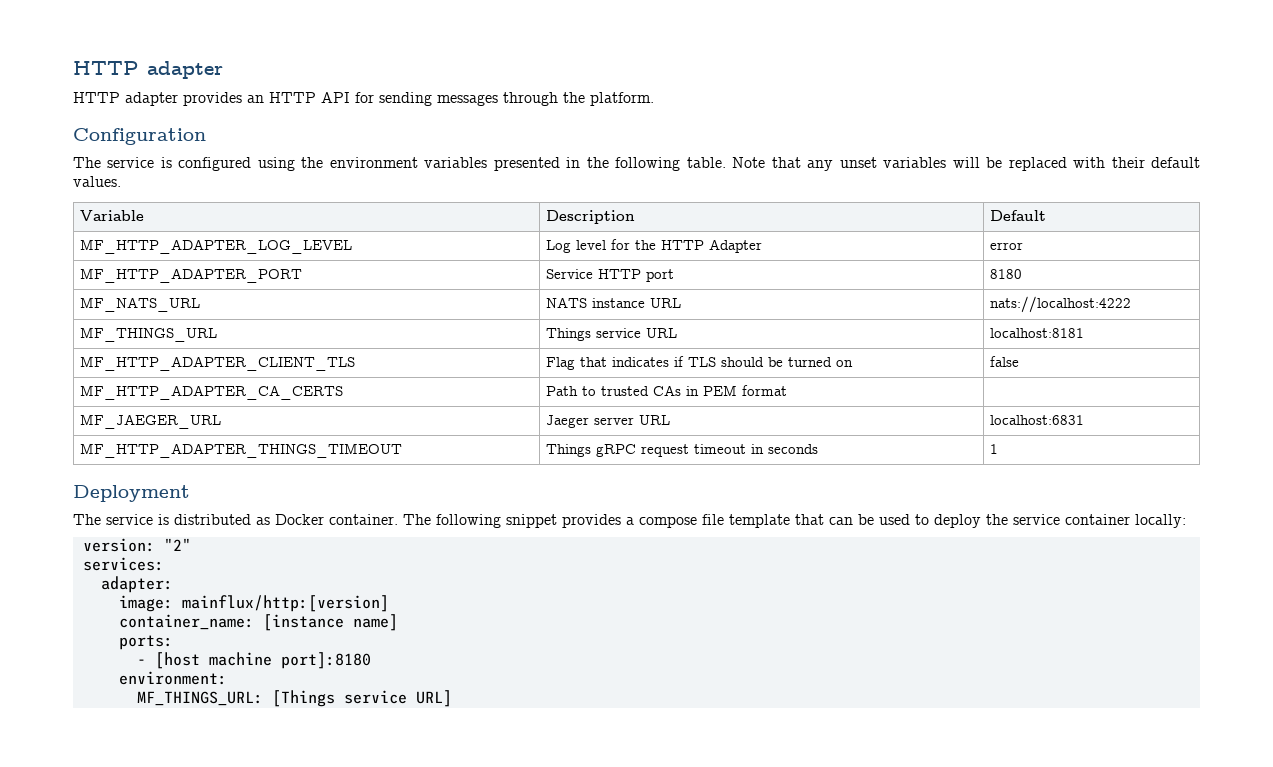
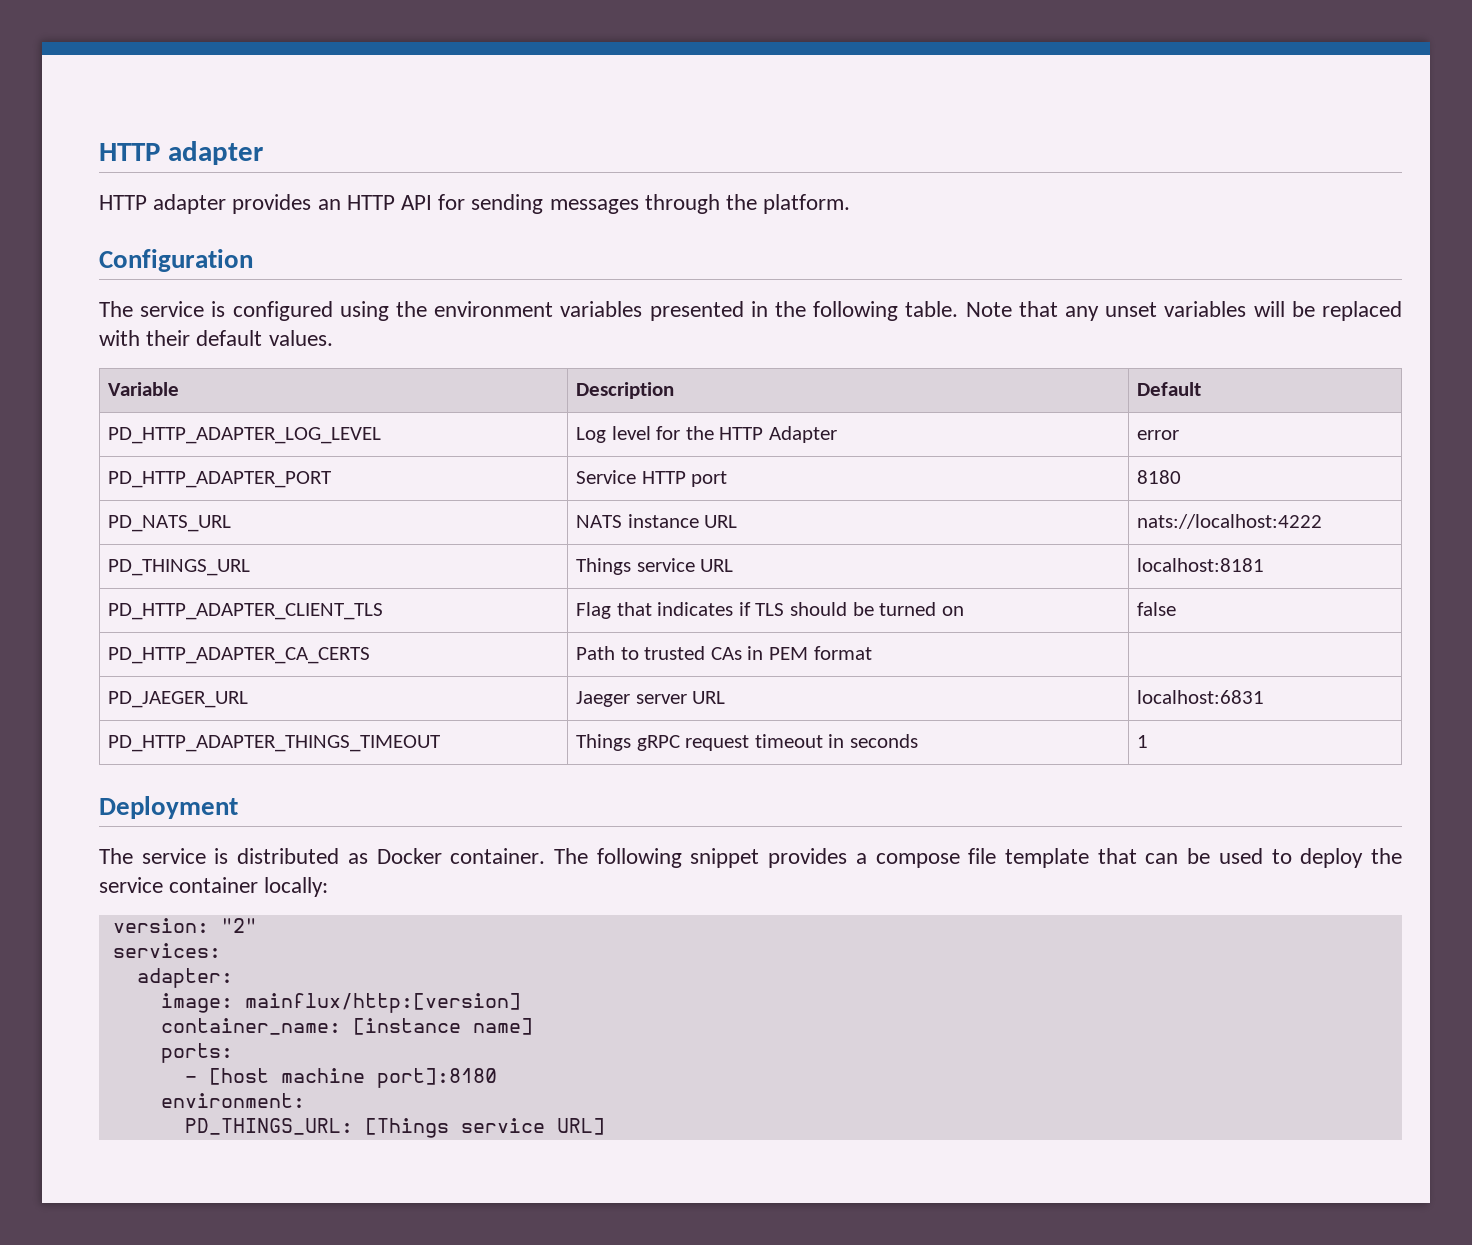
- MF_HTTP_ADAPTER_LOG_LEVEL | Log level for the HTTP Adapter | error
+ PD_HTTP_ADAPTER_LOG_LEVEL | Log level for the HTTP Adapter | error
- MF_HTTP_ADAPTER_PORT | Service HTTP port | 8180
+ PD_HTTP_ADAPTER_PORT | Service HTTP port | 8180
- MF_NATS_URL | NATS instance URL | nats://localhost:4222
+ PD_NATS_URL | NATS instance URL | nats://localhost:4222
- MF_THINGS_URL | Things service URL | localhost:8181
+ PD_THINGS_URL | Things service URL | localhost:8181
- MF_HTTP_ADAPTER_CLIENT_TLS | Flag that indicates if TLS should be turned on | false
+ PD_HTTP_ADAPTER_CLIENT_TLS | Flag that indicates if TLS should be turned on | false
- MF_HTTP_ADAPTER_CA_CERTS | Path to trusted CAs in PEM format |
+ PD_HTTP_ADAPTER_CA_CERTS | Path to trusted CAs in PEM format |
- MF_JAEGER_URL | Jaeger server URL | localhost:6831
+ PD_JAEGER_URL | Jaeger server URL | localhost:6831
- MF_HTTP_ADAPTER_THINGS_TIMEOUT | Things gRPC request timeout in seconds | 1
+ PD_HTTP_ADAPTER_THINGS_TIMEOUT | Things gRPC request timeout in seconds | 1
- MF_THINGS_URL: [Things service URL]
+ PD_THINGS_URL: [Things service URL]

